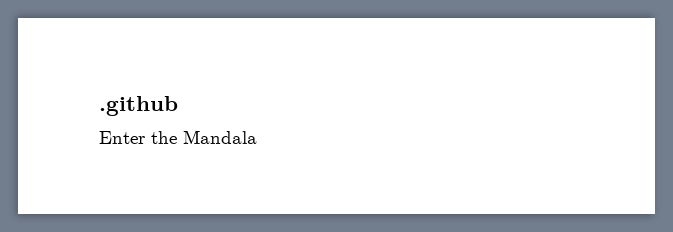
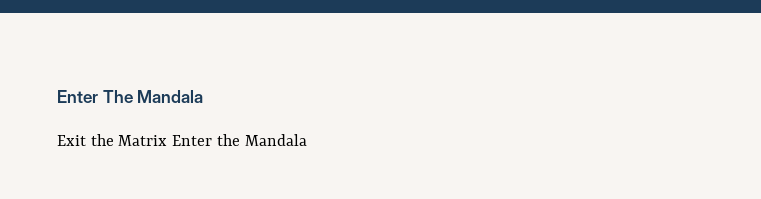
- .github
- Enter the Mandala
+ Enter The Mandala
+ Exit the Matrix Enter the Mandala

